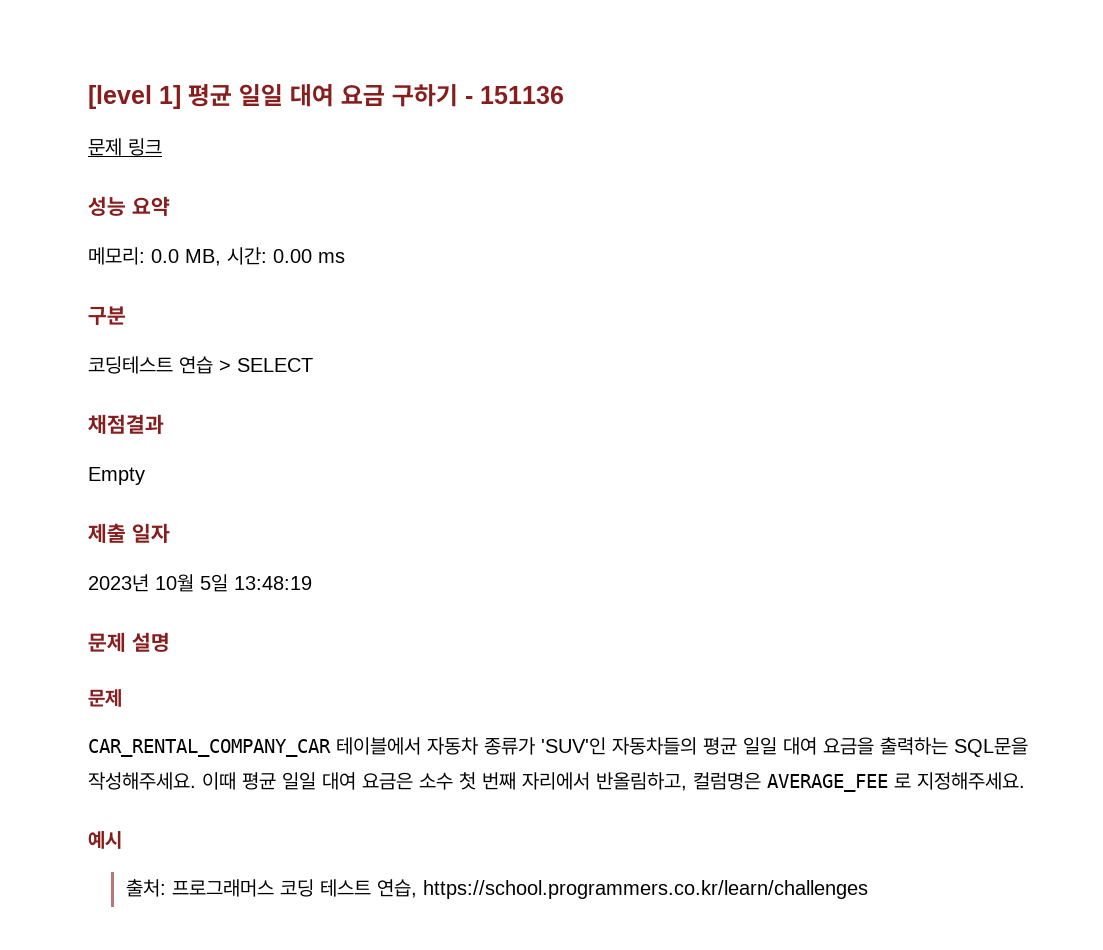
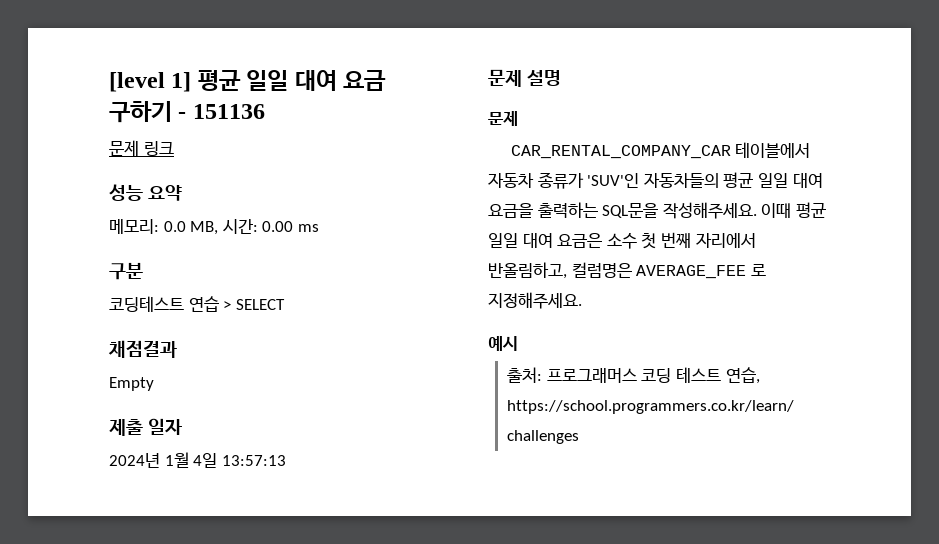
- 2023년 10월 5일 13:48:19
+ 2024년 1월 4일 13:57:13

